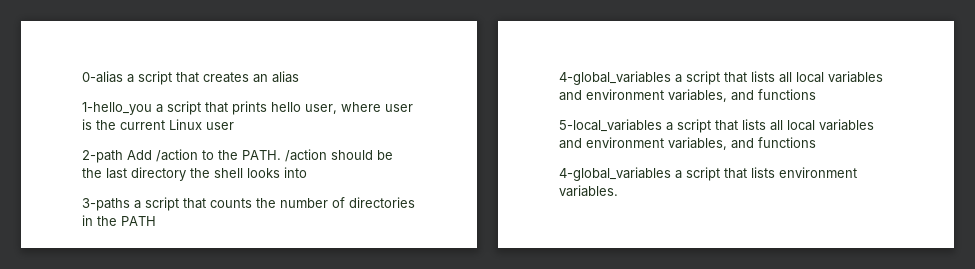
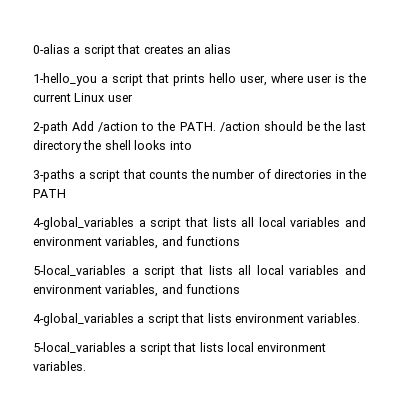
+ 5-local_variables a script that lists local environment variables.

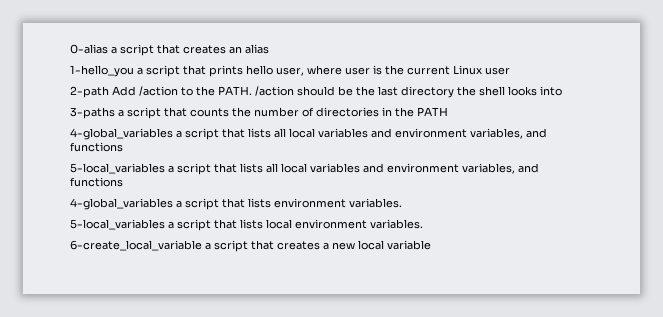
+ 6-create_local_variable a script that creates a new local variable

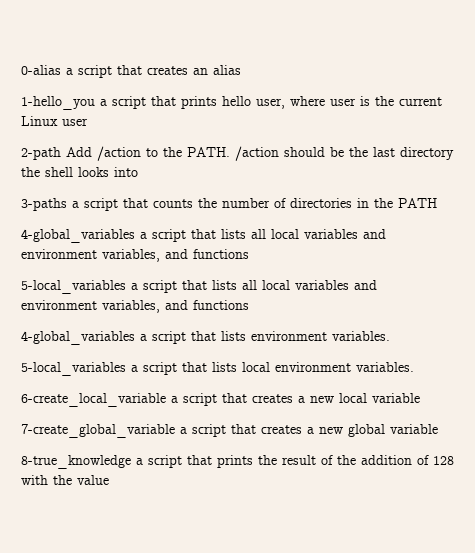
+ 7-create_global_variable a script that creates a new global variable
+ 8-true_knowledge a script that prints the result of the addition of 128 with the value

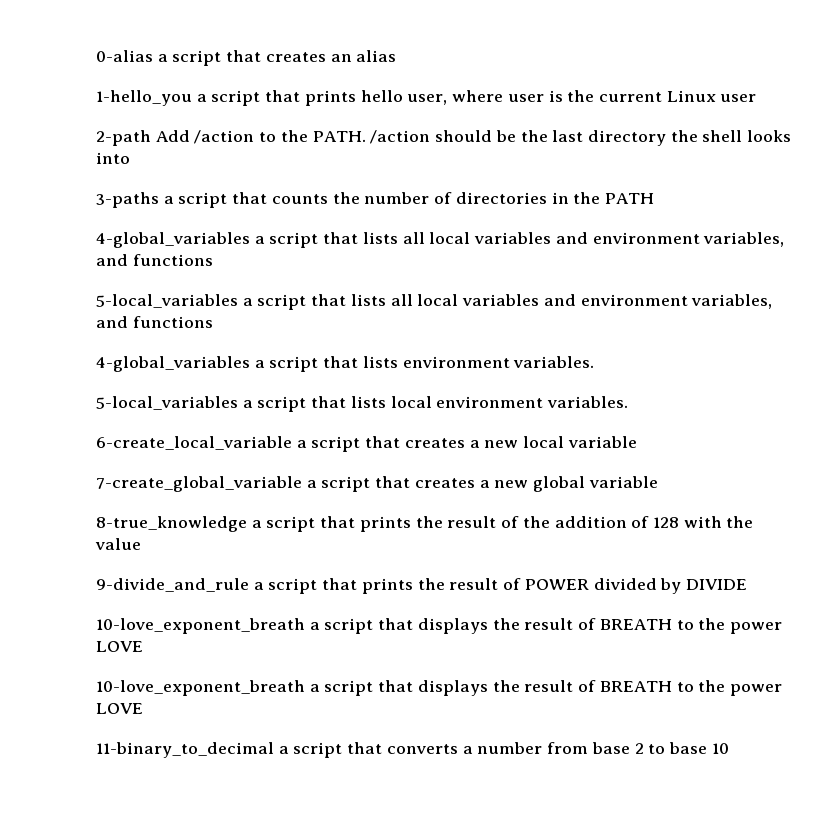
+ 9-divide_and_rule a script that prints the result of POWER divided by DIVIDE
+ 10-love_exponent_breath a script that displays the result of BREATH to the power LOVE
+ 10-love_exponent_breath a script that displays the result of BREATH to the power LOVE
+ 11-binary_to_decimal a script that converts a number from base 2 to base 10

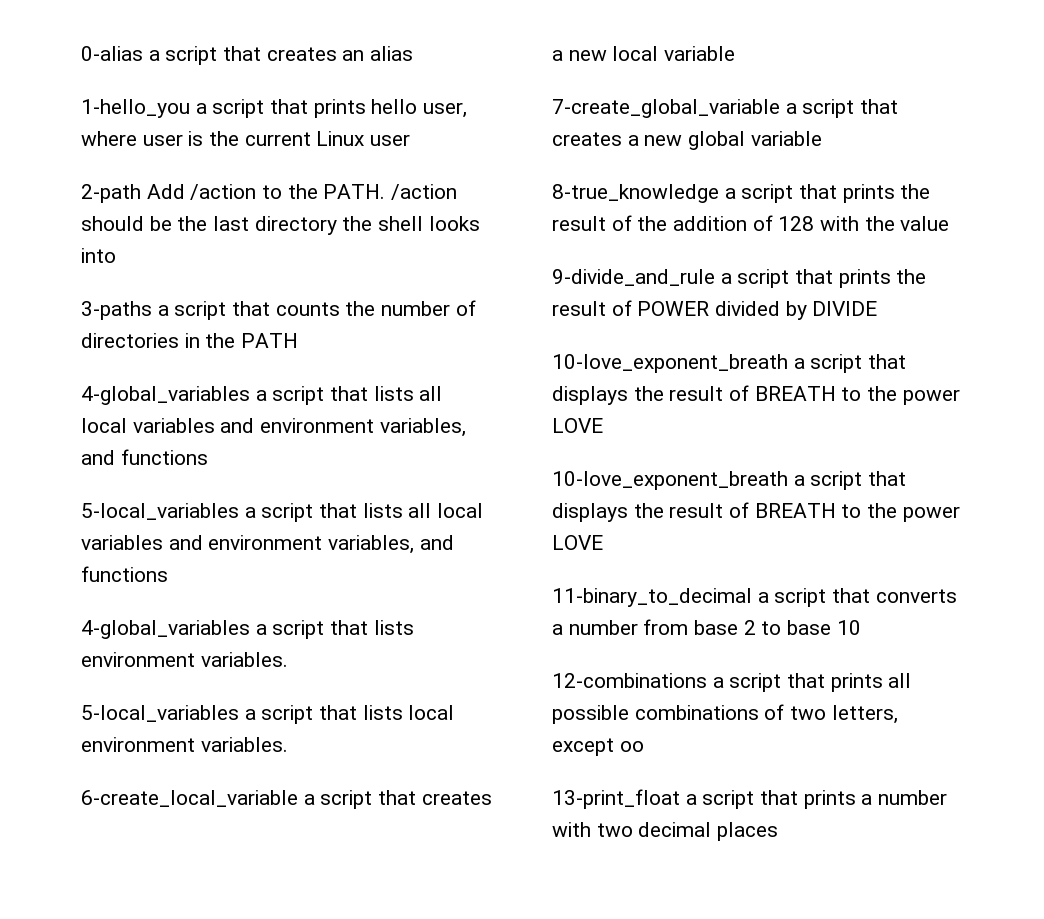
+ 12-combinations a script that prints all possible combinations of two letters, except oo
+ 13-print_float a script that prints a number with two decimal places

